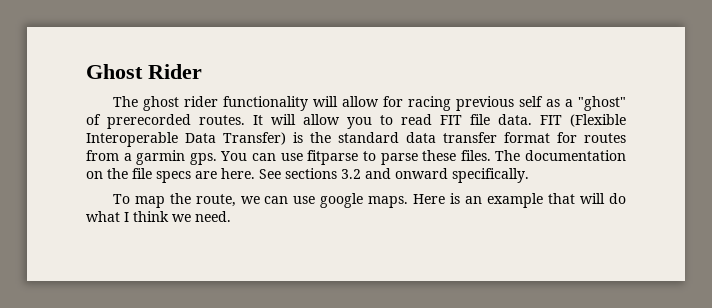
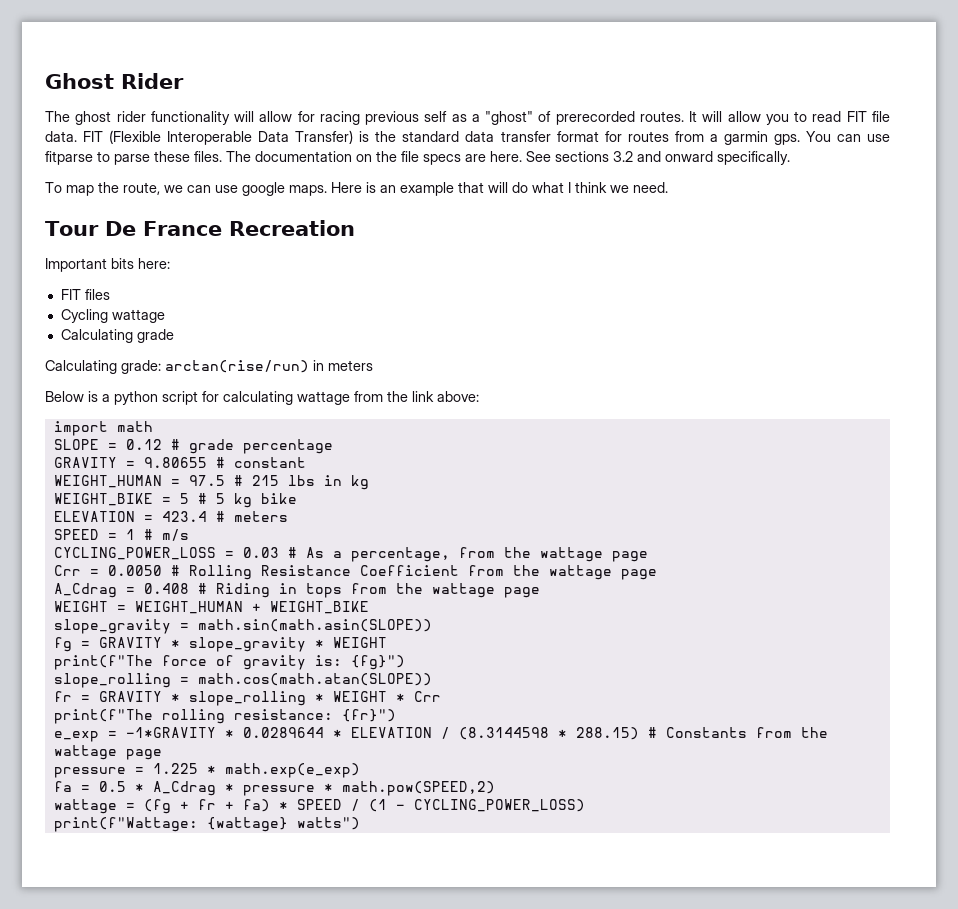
+ Tour De France Recreation
+ Important bits here:
+ FIT files
+ Cycling wattage
+ Calculating grade
+ Calculating grade: arctan(rise/run) in meters
+ Below is a python script for calculating wattage from the link above:
+ import math
+ SLOPE = 0.12 # grade percentage
+ GRAVITY = 9.80655 # constant
+ WEIGHT_HUMAN = 97.5 # 215 lbs in kg
+ WEIGHT_BIKE = 5 # 5 kg bike
+ ELEVATION = 423.4 # meters
+ SPEED = 1 # m/s
+ CYCLING_POWER_LOSS = 0.03 # As a percentage, from the wattage page
+ Crr = 0.0050 # Rolling Resistance Coefficient from the wattage page
+ A_Cdrag = 0.408 # Riding in tops from the wattage page
+ WEIGHT = WEIGHT_HUMAN + WEIGHT_BIKE
+ slope_gravity = math.sin(math.asin(SLOPE))
+ fg = GRAVITY * slope_gravity * WEIGHT
+ print(f"The force of gravity is: {fg}")
+ slope_rolling = math.cos(math.atan(SLOPE))
+ fr = GRAVITY * slope_rolling * WEIGHT * Crr
+ print(f"The rolling resistance: {fr}")
+ e_exp = -1*GRAVITY * 0.0289644 * ELEVATION / (8.3144598 * 288.15) # Constants from the wattage page
+ pressure = 1.225 * math.exp(e_exp)
+ fa = 0.5 * A_Cdrag * pressure * math.pow(SPEED,2)
+ wattage = (fg + fr + fa) * SPEED / (1 - CYCLING_POWER_LOSS)
+ print(f"Wattage: {wattage} watts")

